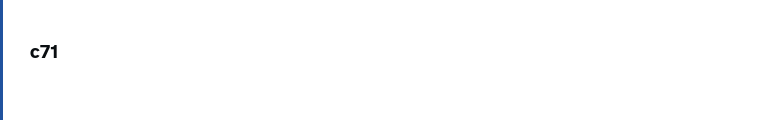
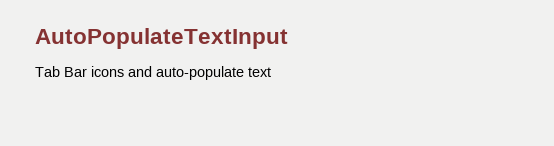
- c71
+ AutoPopulateTextInput
+ Tab Bar icons and auto-populate text

